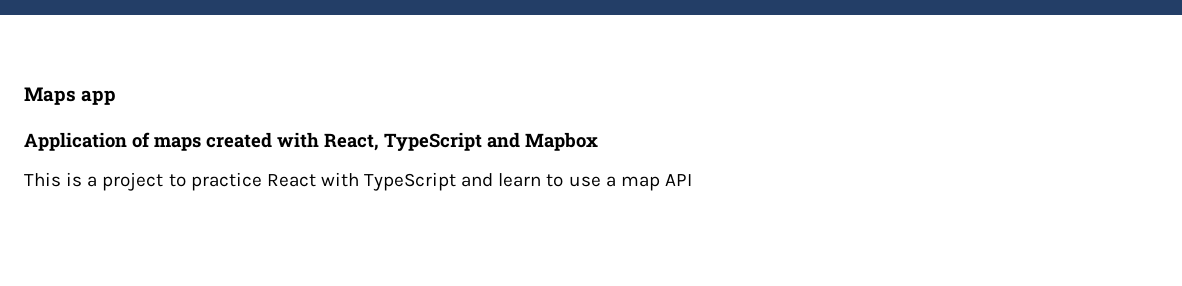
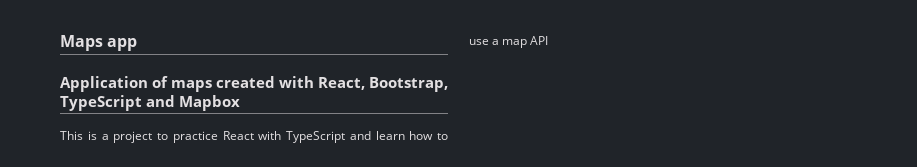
- Application of maps created with React, TypeScript and Mapbox
+ Application of maps created with React, Bootstrap, TypeScript and Mapbox
- This is a project to practice React with TypeScript and learn to use a map API
+ This is a project to practice React with TypeScript and learn how to use a map API

